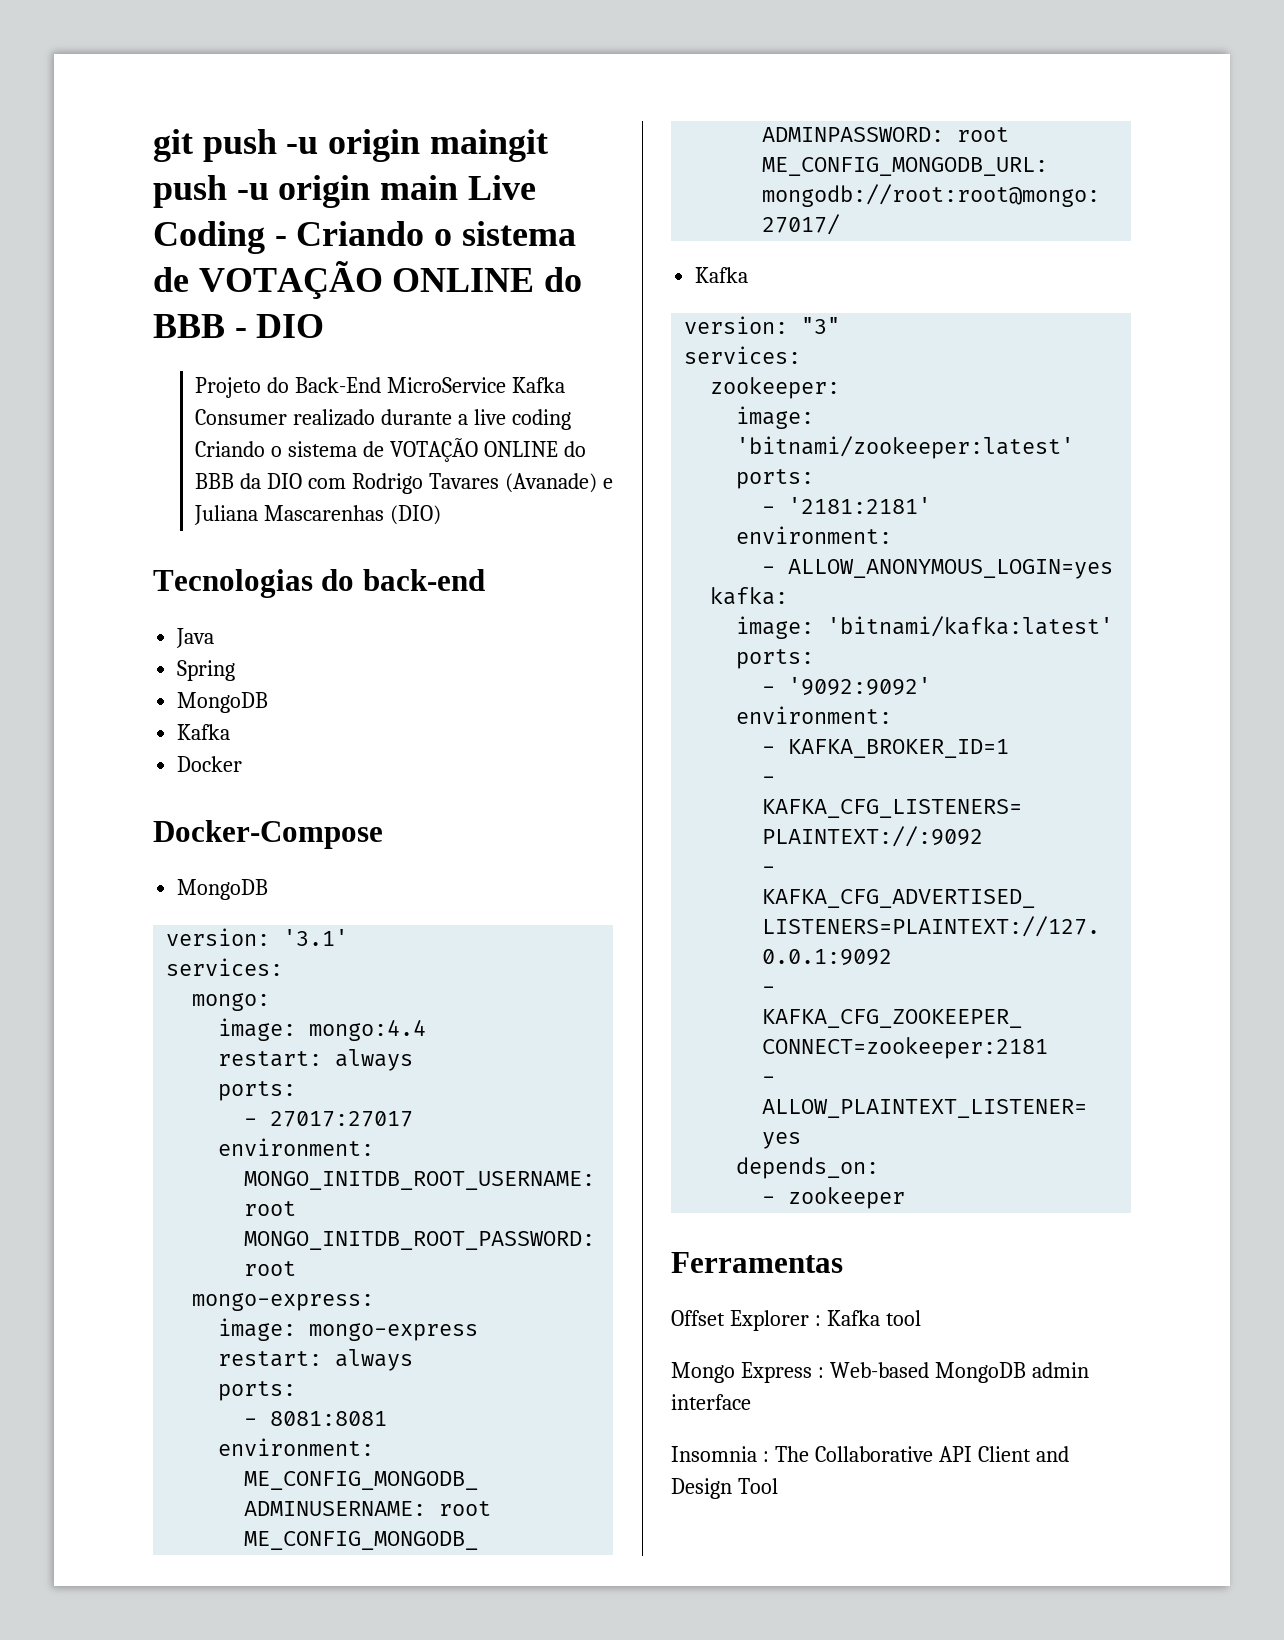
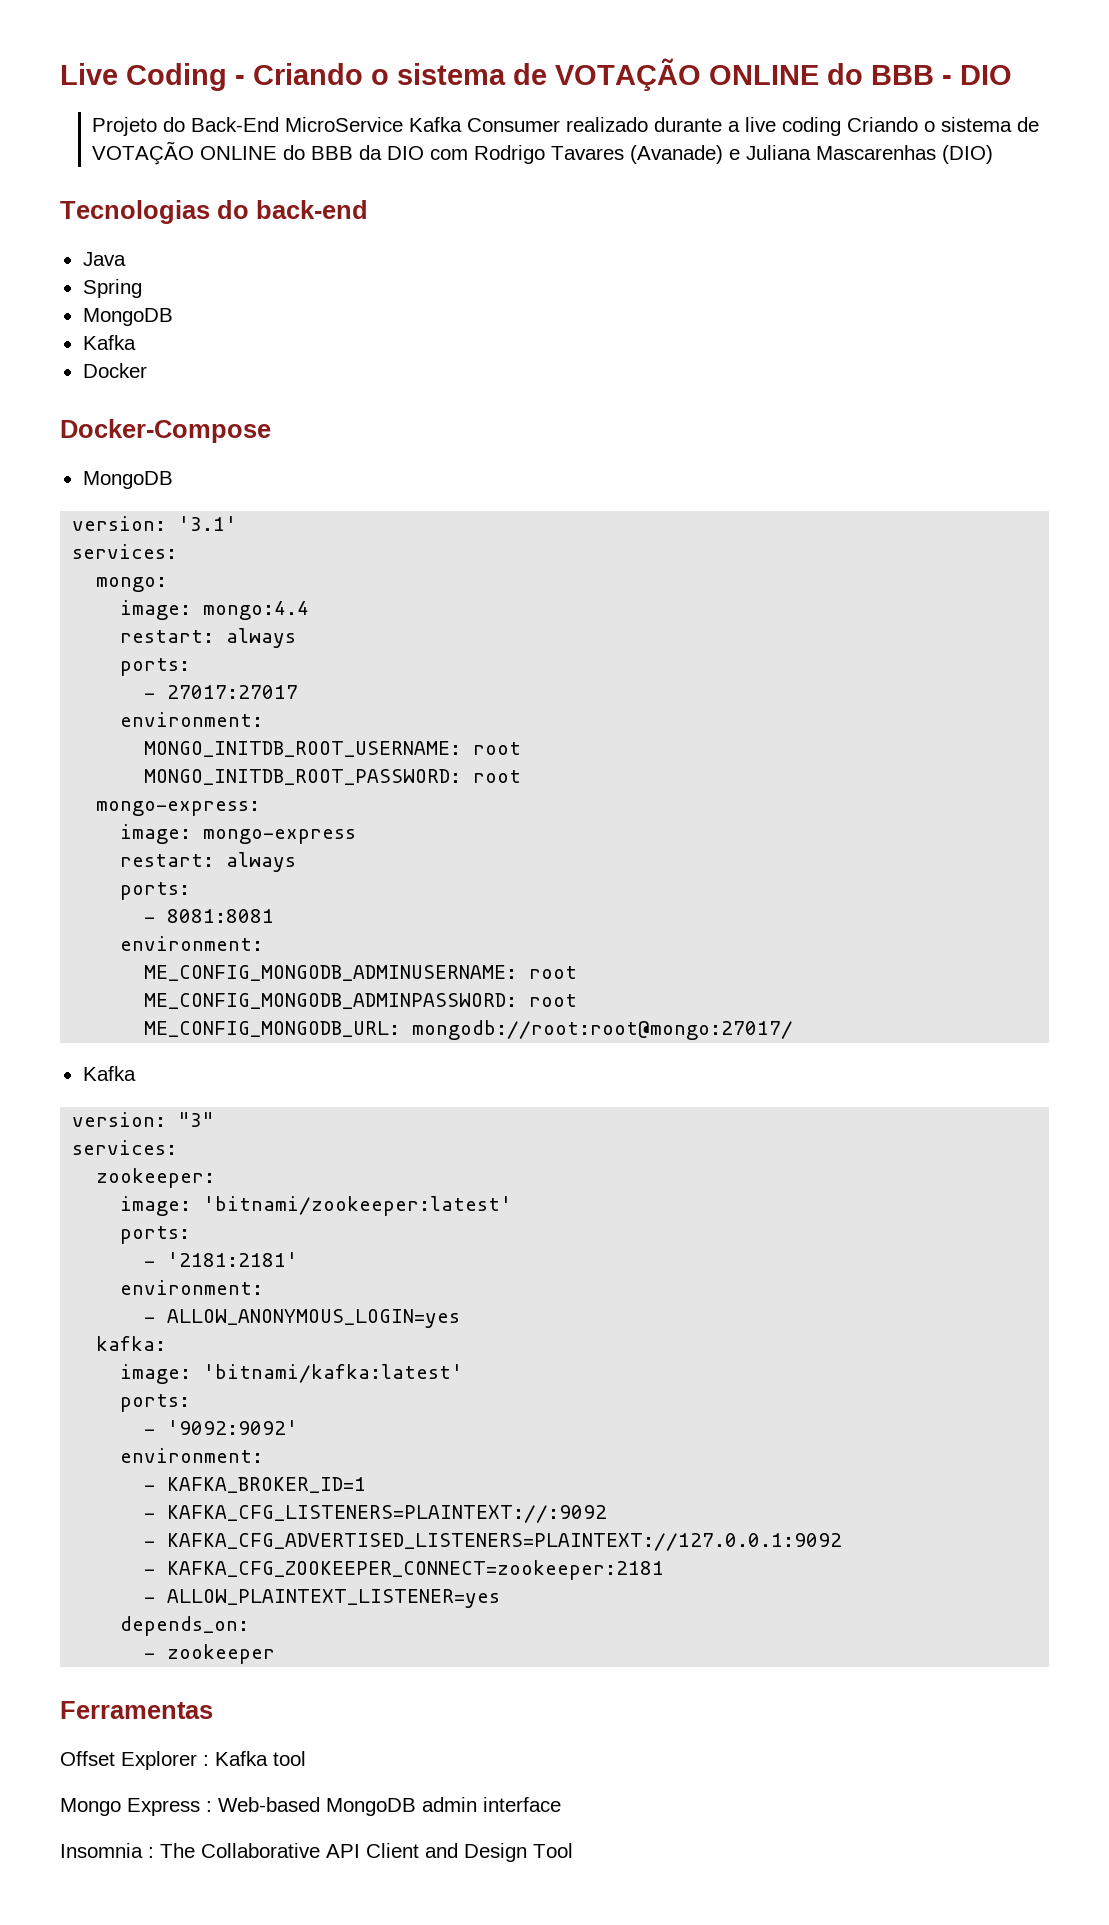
- git push -u origin maingit push -u origin main Live Coding - Criando o sistema de VOTAÇÃO ONLINE do BBB - DIO
+ Live Coding - Criando o sistema de VOTAÇÃO ONLINE do BBB - DIO

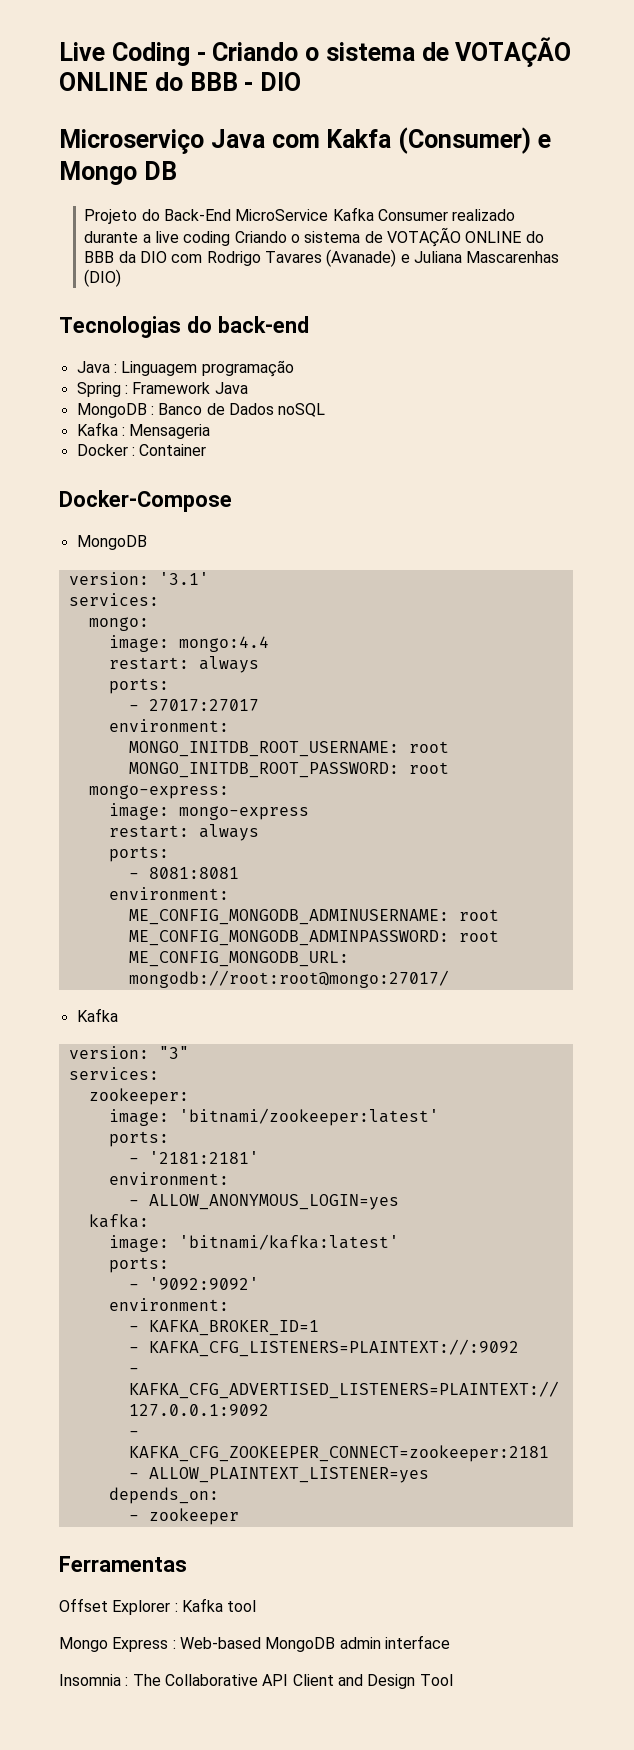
+ Microserviço Java com Kakfa (Consumer) e Mongo DB
- Java
- Spring
- MongoDB
- Kafka
+ Java : Linguagem programação
+ Spring : Framework Java
+ MongoDB : Banco de Dados noSQL
+ Kafka : Mensageria
- Docker
+ Docker : Container

